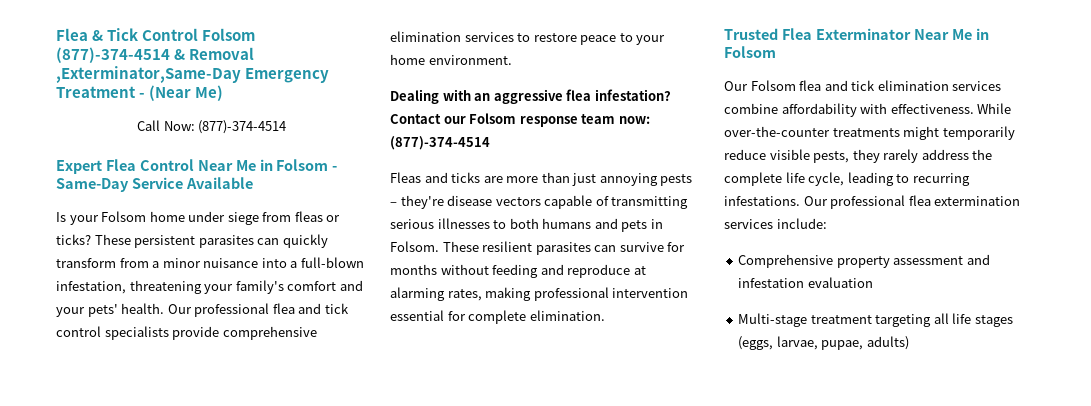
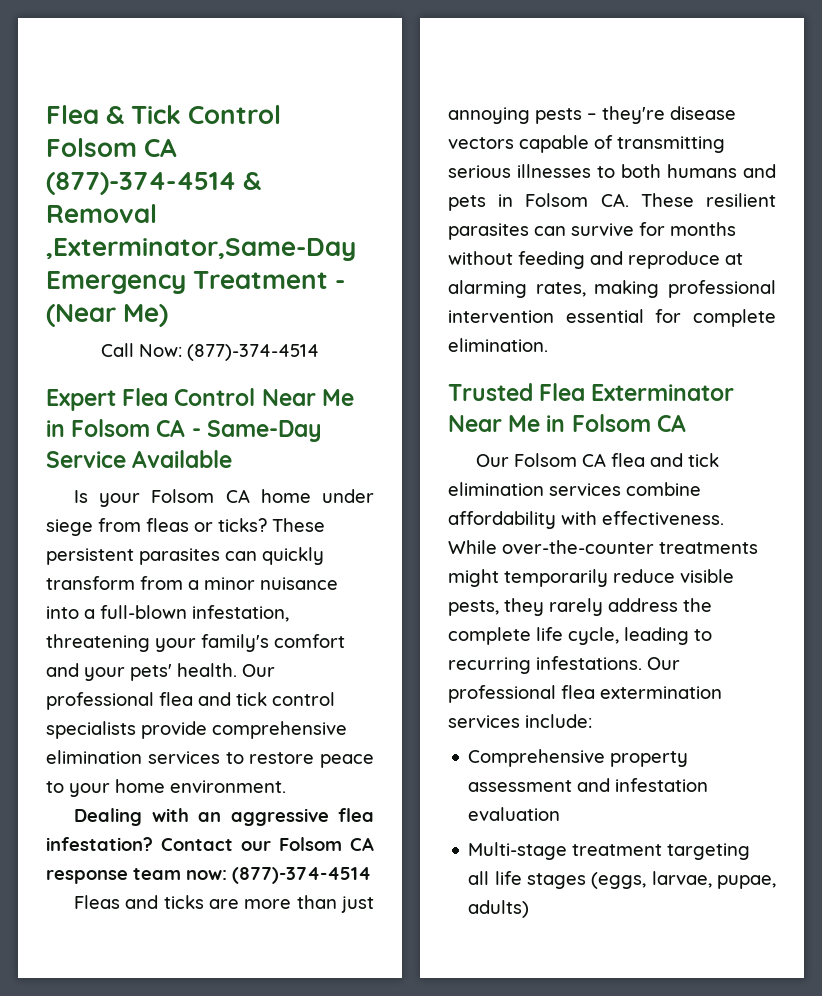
- Flea & Tick Control Folsom (877)-374-4514 & Removal ,Exterminator,Same-Day Emergency Treatment - (Near Me)
+ Flea & Tick Control Folsom CA (877)-374-4514 & Removal ,Exterminator,Same-Day Emergency Treatment - (Near Me)
- Expert Flea Control Near Me in Folsom - Same-Day Service Available
+ Expert Flea Control Near Me in Folsom CA - Same-Day Service Available
- Is your Folsom home under siege from fleas or ticks?
+ Is your Folsom CA home under siege from fleas or ticks?
- Contact our Folsom response team now: (877)-374-4514
+ Contact our Folsom CA response team now: (877)-374-4514
- Fleas and ticks are more than just annoying pests – they're disease vectors capable of transmitting serious illnesses to both humans and pets in Folsom. These resilient parasites can survive for months without feeding and reproduce at alarming rates, making professional intervention essential for complete elimination.
+ Fleas and ticks are more than just annoying pests – they're disease vectors capable of transmitting serious illnesses to both humans and pets in Folsom CA. These resilient parasites can survive for months without feeding and reproduce at alarming rates, making professional intervention essential for complete elimination.
- Trusted Flea Exterminator Near Me in Folsom
+ Trusted Flea Exterminator Near Me in Folsom CA
- Our Folsom flea and tick elimination services combine affordability with effectiveness.
+ Our Folsom CA flea and tick elimination services combine affordability with effectiveness.

